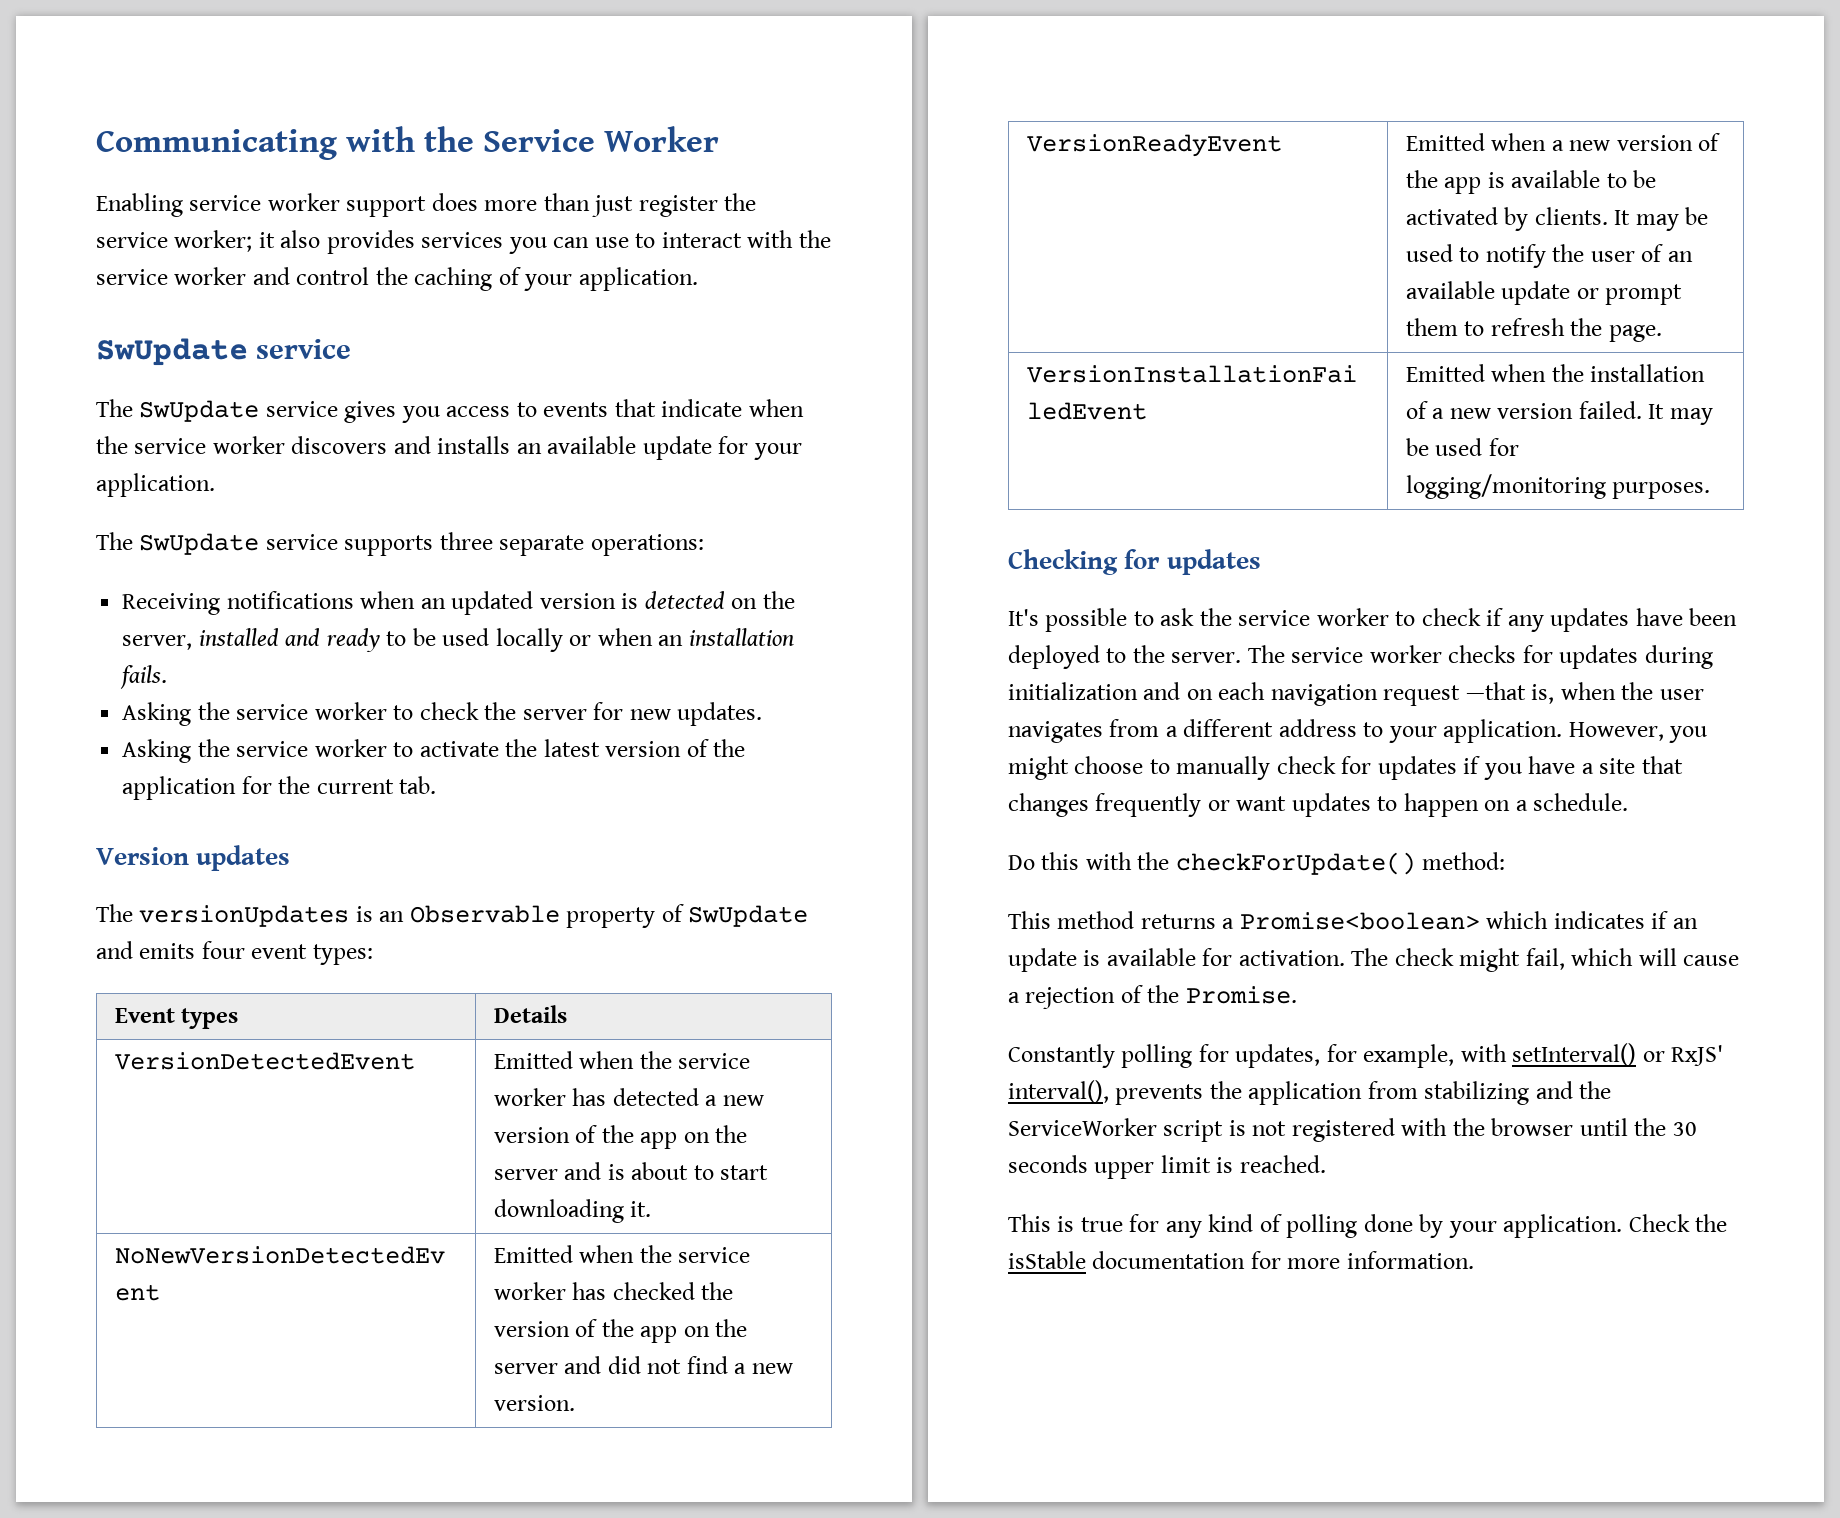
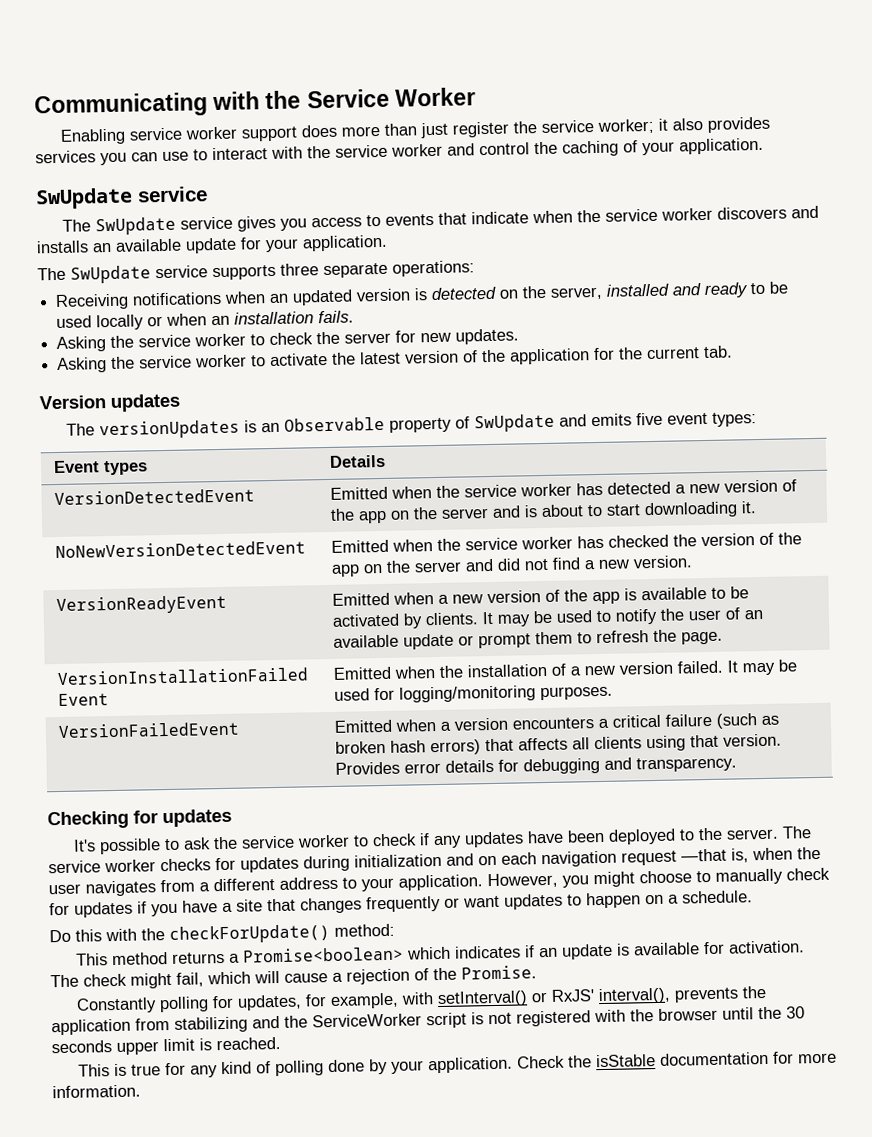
- The versionUpdates is an Observable property of SwUpdate and emits four event types:
+ The versionUpdates is an Observable property of SwUpdate and emits five event types:
+ VersionFailedEvent | Emitted when a version encounters a critical failure (such as broken hash errors) that affects all clients using that version. Provides error details for debugging and transparency.

